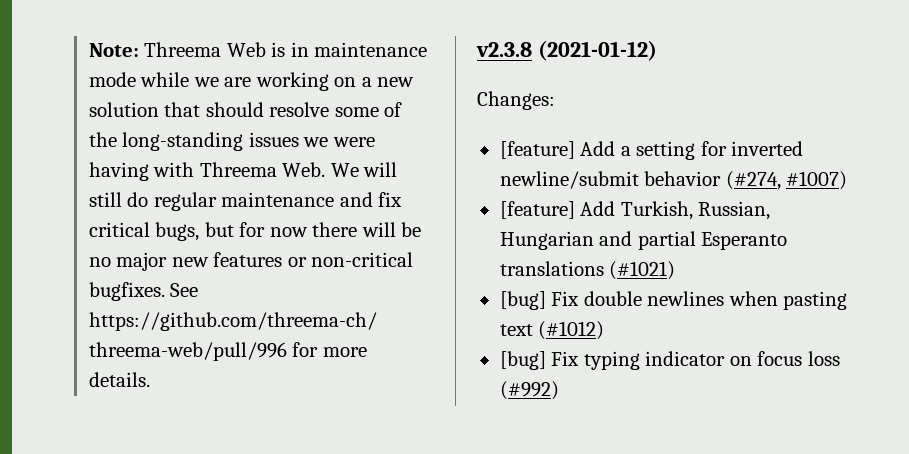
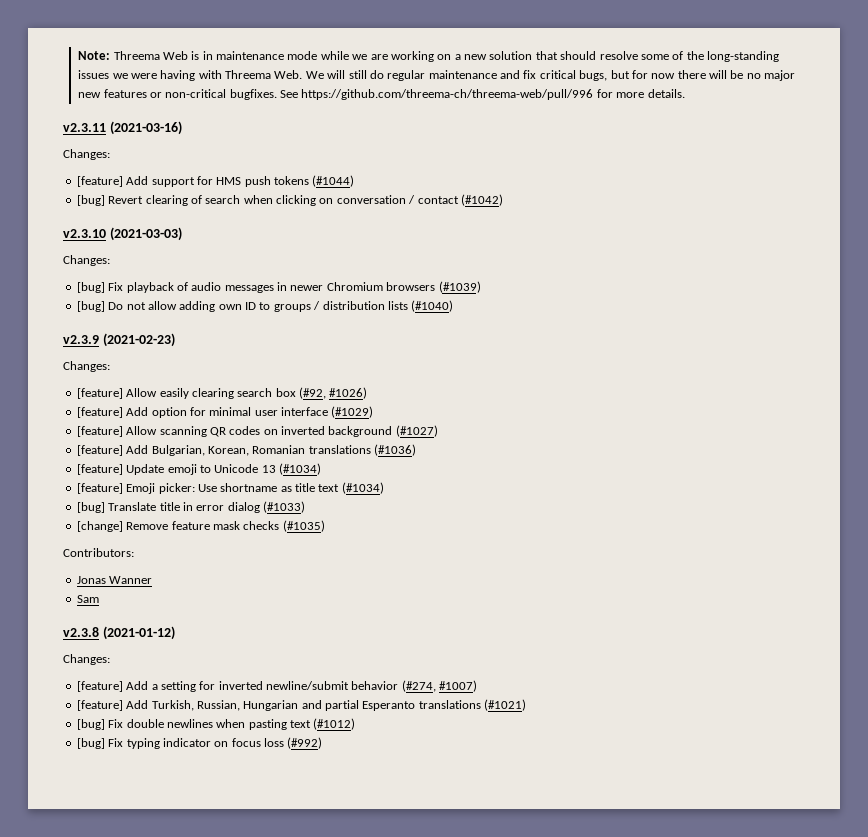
+ v2.3.11 (2021-03-16)
+ Changes:
+ [feature] Add support for HMS push tokens (#1044)
+ [bug] Revert clearing of search when clicking on conversation / contact (#1042)
+ v2.3.10 (2021-03-03)
+ Changes:
+ [bug] Fix playback of audio messages in newer Chromium browsers (#1039)
+ [bug] Do not allow adding own ID to groups / distribution lists (#1040)
+ v2.3.9 (2021-02-23)
+ Changes:
+ [feature] Allow easily clearing search box (#92, #1026)
+ [feature] Add option for minimal user interface (#1029)
+ [feature] Allow scanning QR codes on inverted background (#1027)
+ [feature] Add Bulgarian, Korean, Romanian translations (#1036)
+ [feature] Update emoji to Unicode 13 (#1034)
+ [feature] Emoji picker: Use shortname as title text (#1034)
+ [bug] Translate title in error dialog (#1033)
+ [change] Remove feature mask checks (#1035)
+ Contributors:
+ Jonas Wanner
+ Sam

